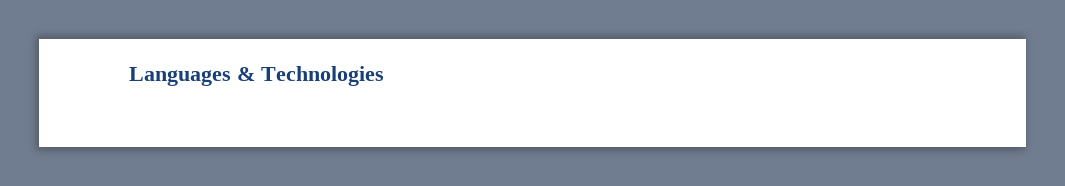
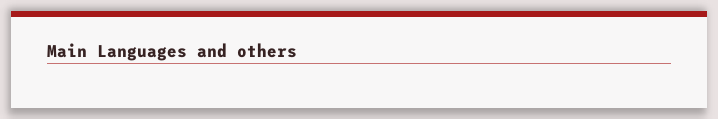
- Languages & Technologies
+ Main Languages and others

